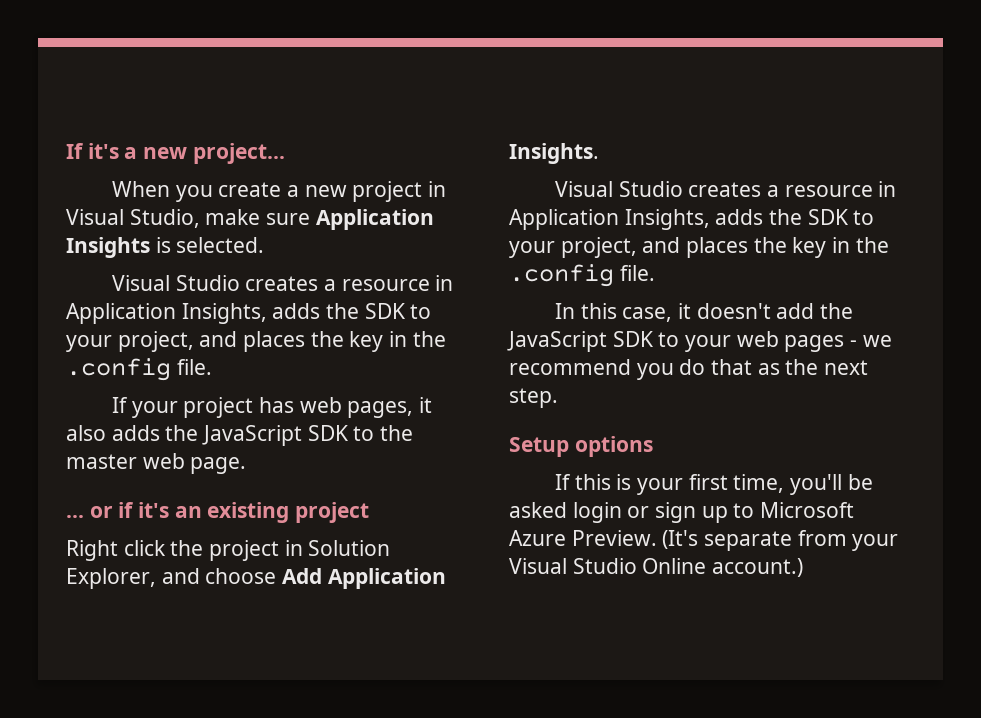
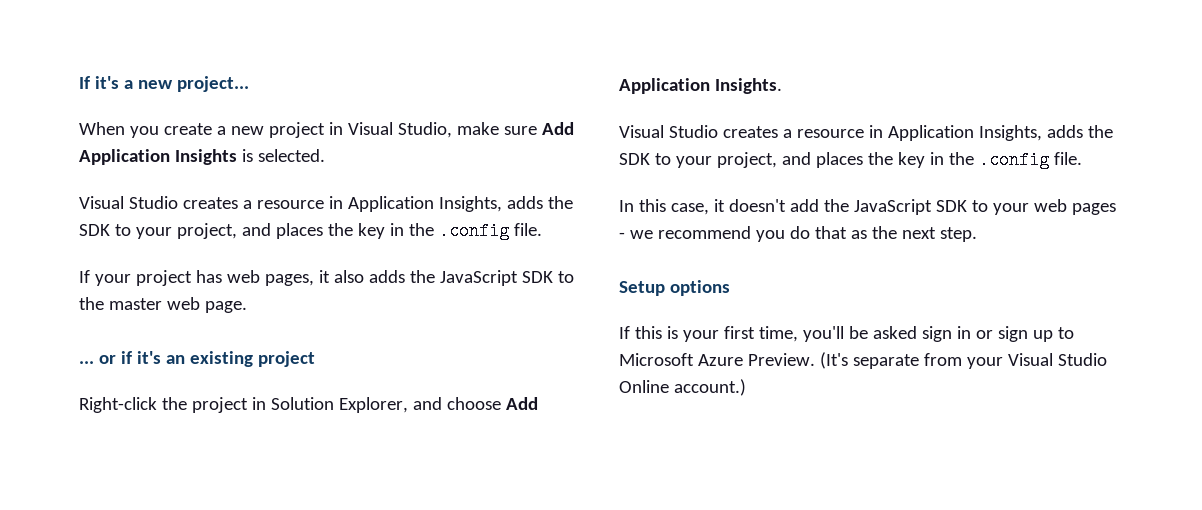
- When you create a new project in Visual Studio, make sure Application Insights is selected.
+ When you create a new project in Visual Studio, make sure Add Application Insights is selected.
- Right click the project in Solution Explorer, and choose Add Application Insights.
+ Right-click the project in Solution Explorer, and choose Add Application Insights.
- If this is your first time, you'll be asked login or sign up to Microsoft Azure Preview.
+ If this is your first time, you'll be asked sign in or sign up to Microsoft Azure Preview.

